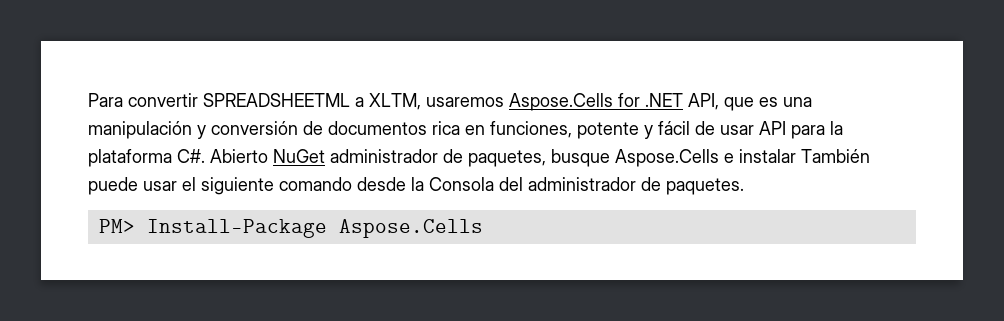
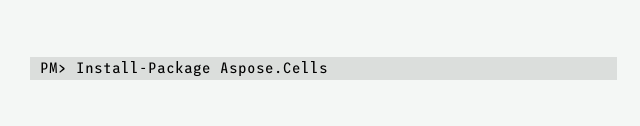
- Para convertir SPREADSHEETML a XLTM, usaremos Aspose.Cells for .NET API, que es una manipulación y conversión de documentos rica en funciones, potente y fácil de usar API para la plataforma C#. Abierto NuGet administrador de paquetes, busque Aspose.Cells e instalar También puede usar el siguiente comando desde la Consola del administrador de paquetes.

